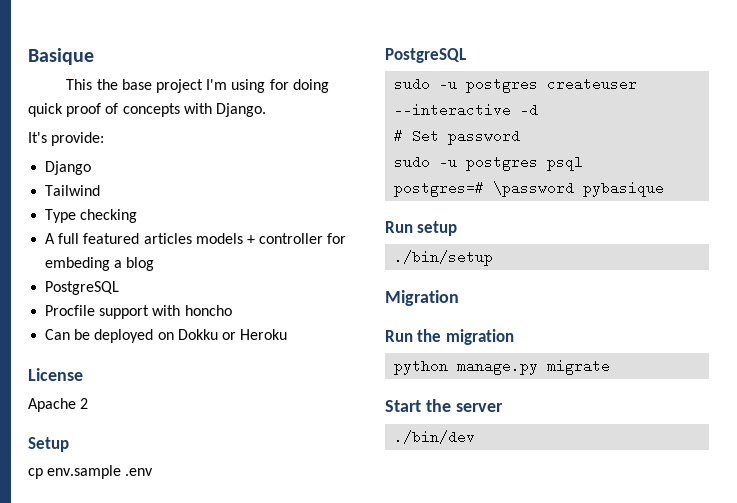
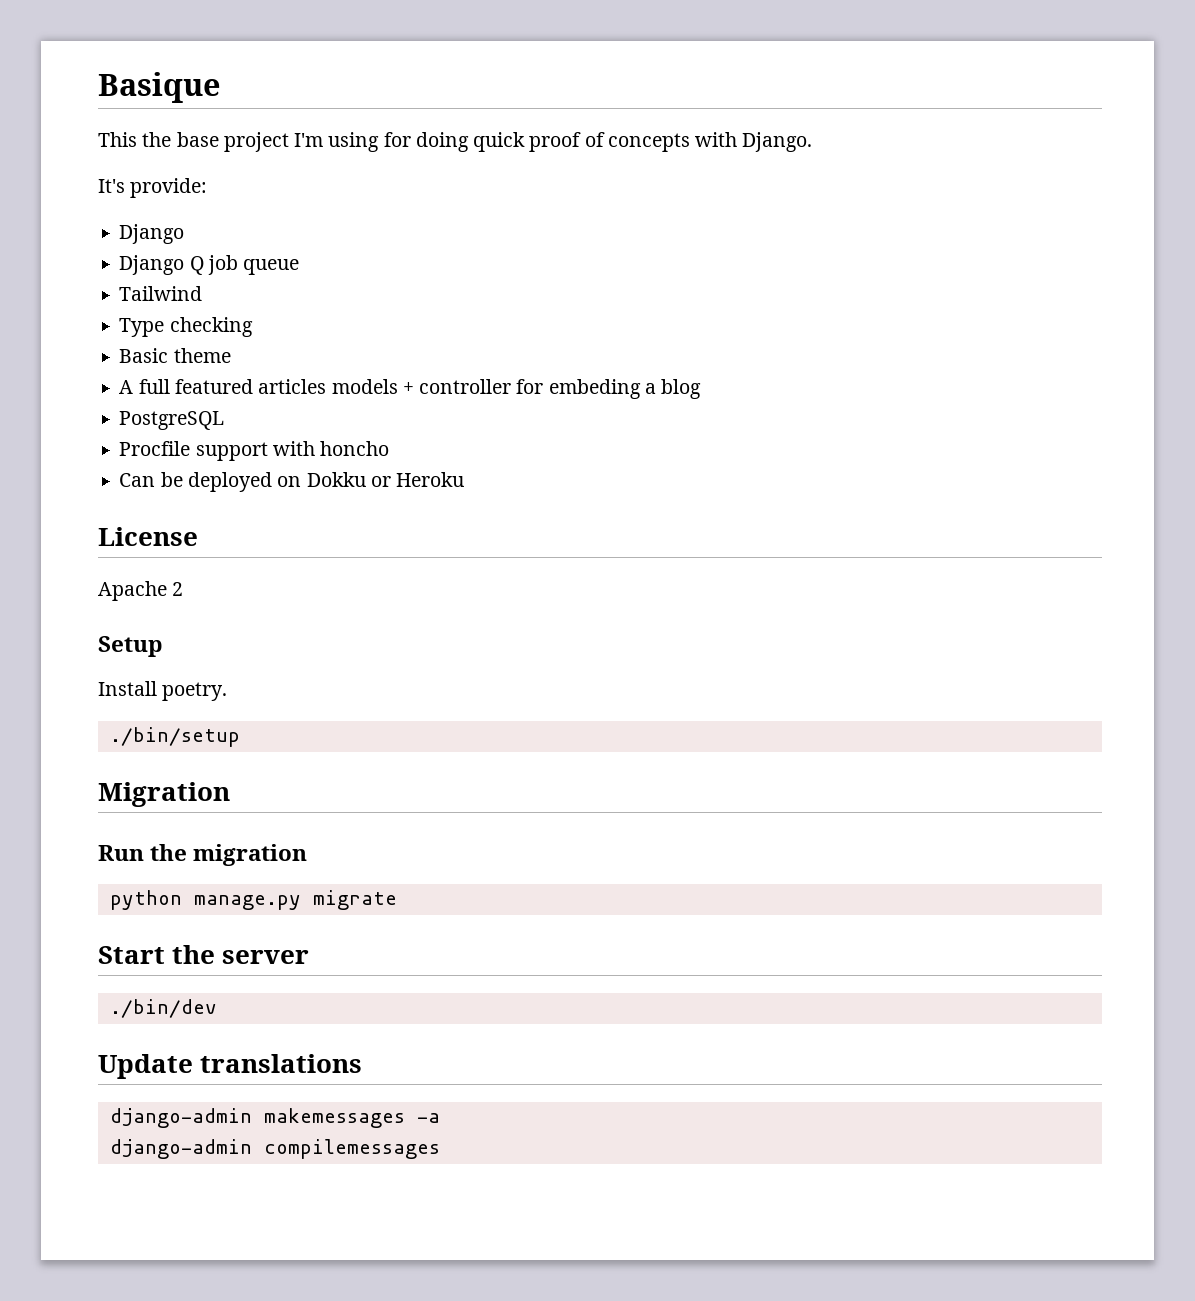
+ Django Q job queue
+ Basic theme
- cp env.sample .env
- PostgreSQL
- sudo -u postgres createuser --interactive -d
- # Set password
- sudo -u postgres psql
- postgres=# \password pybasique
- Run setup
+ Install poetry.
+ Update translations
+ django-admin makemessages -a
+ django-admin compilemessages

